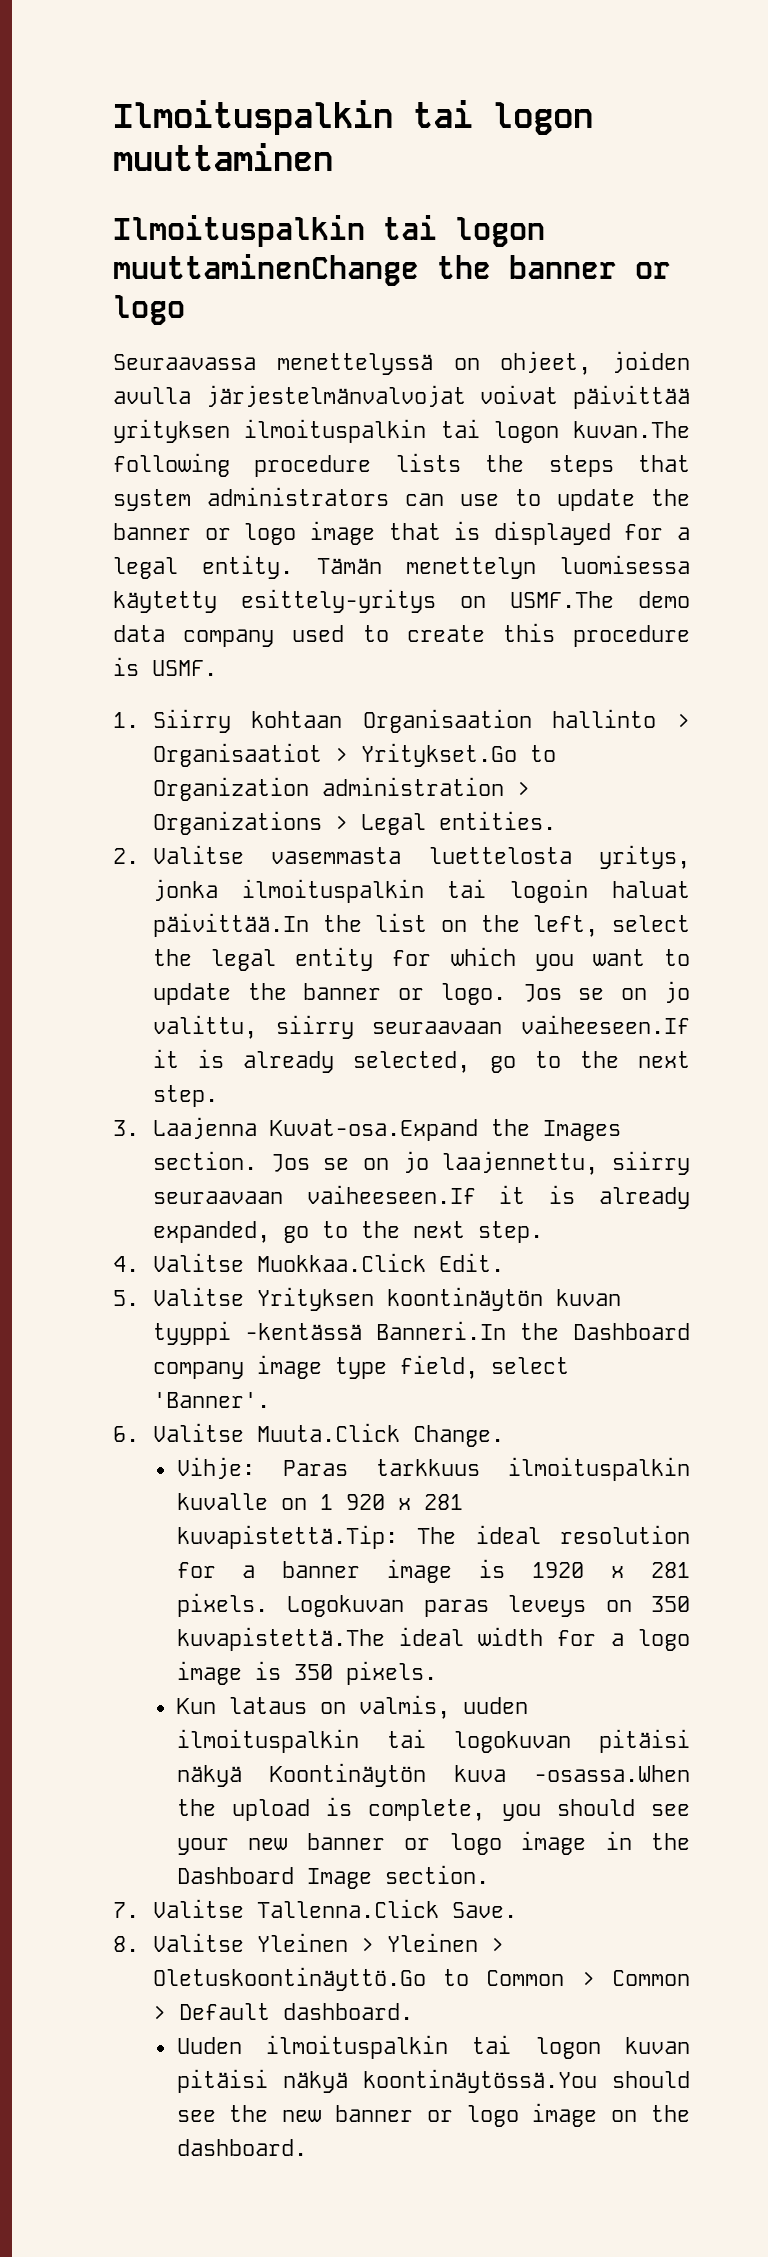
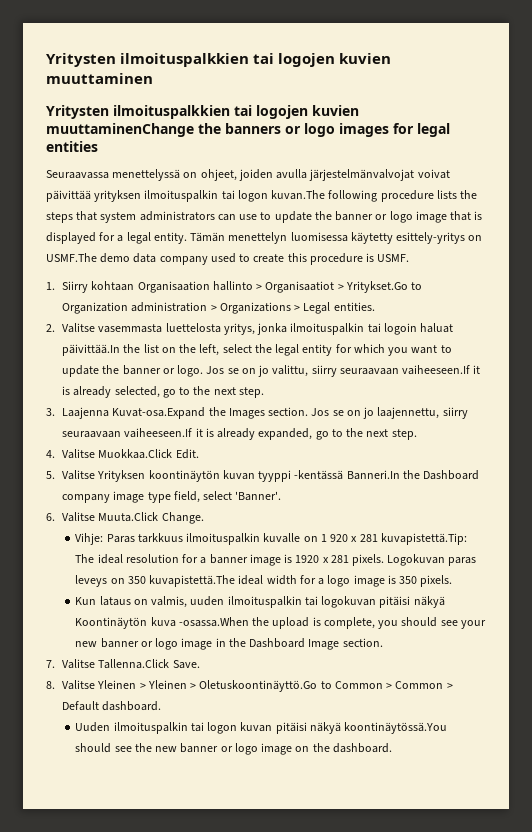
- Ilmoituspalkin tai logon muuttaminen
- Ilmoituspalkin tai logon muuttaminenChange the banner or logo
+ Yritysten ilmoituspalkkien tai logojen kuvien muuttaminen
+ Yritysten ilmoituspalkkien tai logojen kuvien muuttaminenChange the banners or logo images for legal entities

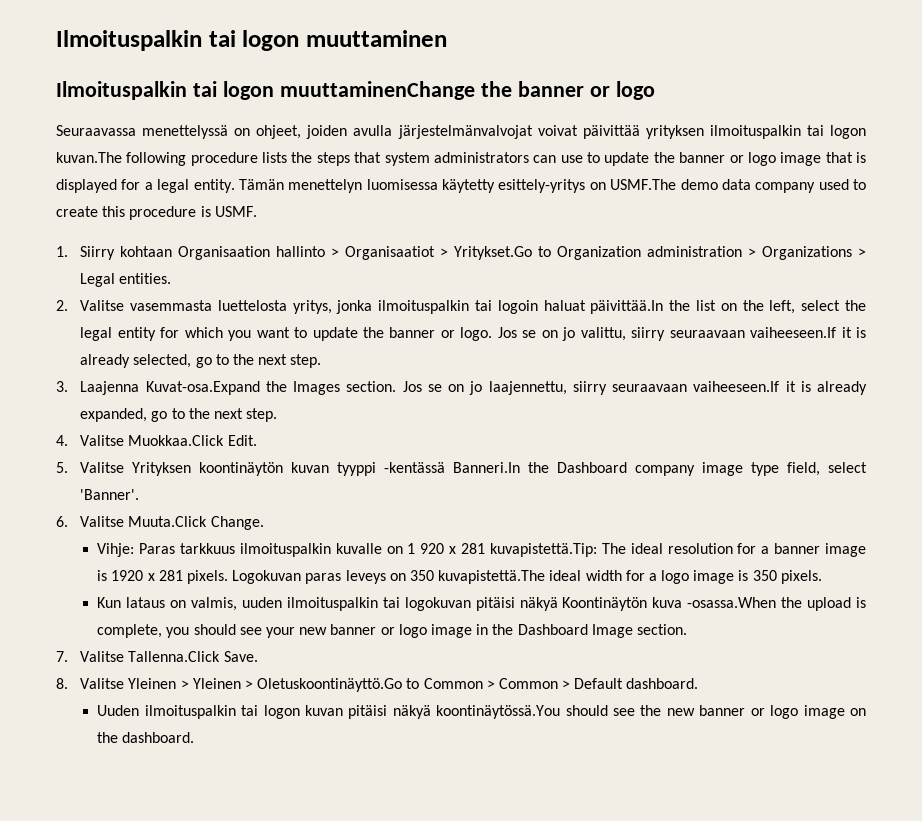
- Yritysten ilmoituspalkkien tai logojen kuvien muuttaminen
- Yritysten ilmoituspalkkien tai logojen kuvien muuttaminenChange the banners or logo images for legal entities
+ Ilmoituspalkin tai logon muuttaminen
+ Ilmoituspalkin tai logon muuttaminenChange the banner or logo

